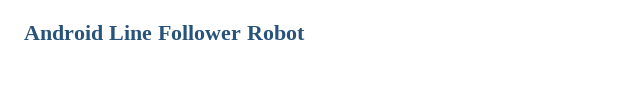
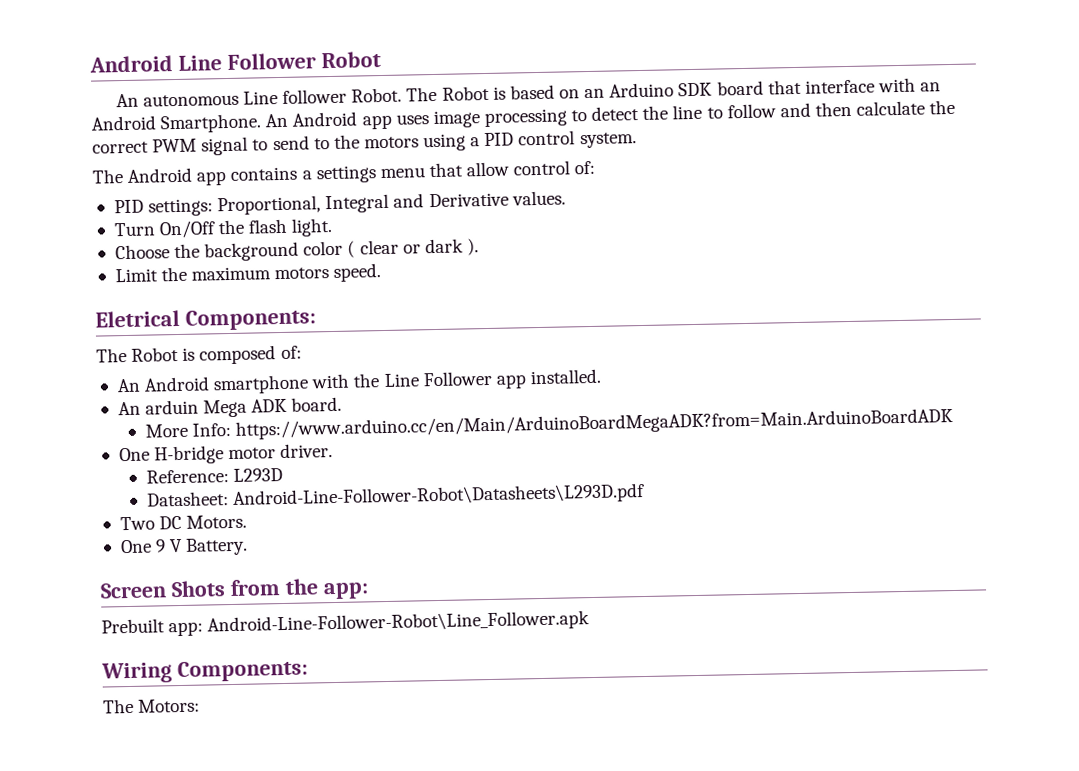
+ An autonomous Line follower Robot. The Robot is based on an Arduino SDK board that interface with an Android Smartphone. An Android app uses image processing to detect the line to follow and then calculate the correct PWM signal to send to the motors using a PID control system.
+ The Android app contains a settings menu that allow control of:
+ PID settings: Proportional, Integral and Derivative values.
+ Turn On/Off the flash light.
+ Choose the background color ( clear or dark ).
+ Limit the maximum motors speed.
+ Eletrical Components:
+ The Robot is composed of:
+ An Android smartphone with the Line Follower app installed.
+ An arduin Mega ADK board.
+ More Info: https://www.arduino.cc/en/Main/ArduinoBoardMegaADK?from=Main.ArduinoBoardADK
+ One H-bridge motor driver.
+ Reference: L293D
+ Datasheet: Android-Line-Follower-Robot\Datasheets\L293D.pdf
+ Two DC Motors.
+ One 9 V Battery.
+ Screen Shots from the app:
+ Prebuilt app: Android-Line-Follower-Robot\Line_Follower.apk
+ Wiring Components:
+ The Motors:

